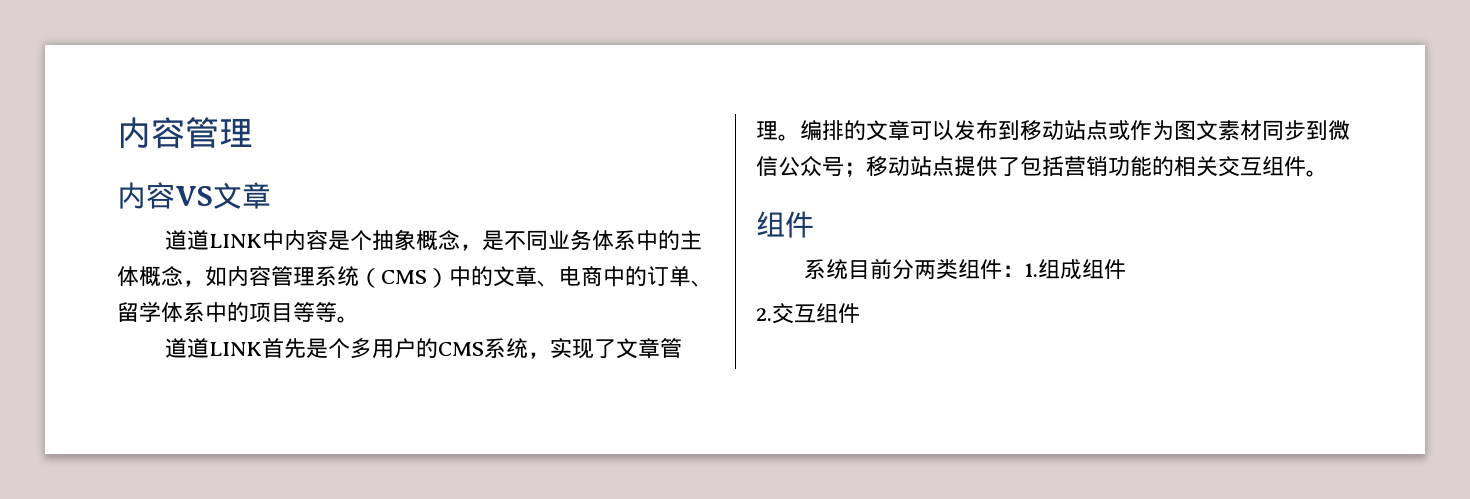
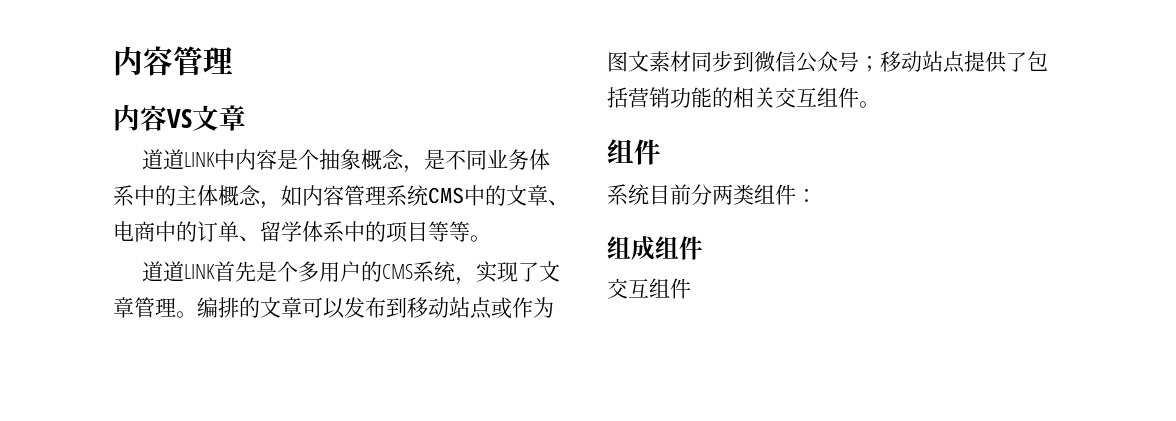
- 道道LINK中内容是个抽象概念，是不同业务体系中的主体概念，如内容管理系统（CMS）中的文章、电商中的订单、留学体系中的项目等等。
+ 道道LINK中内容是个抽象概念，是不同业务体系中的主体概念，如内容管理系统CMS中的文章、电商中的订单、留学体系中的项目等等。
- 系统目前分两类组件：1.组成组件
- 2.交互组件
+ 系统目前分两类组件：
+ 组成组件
+ 交互组件

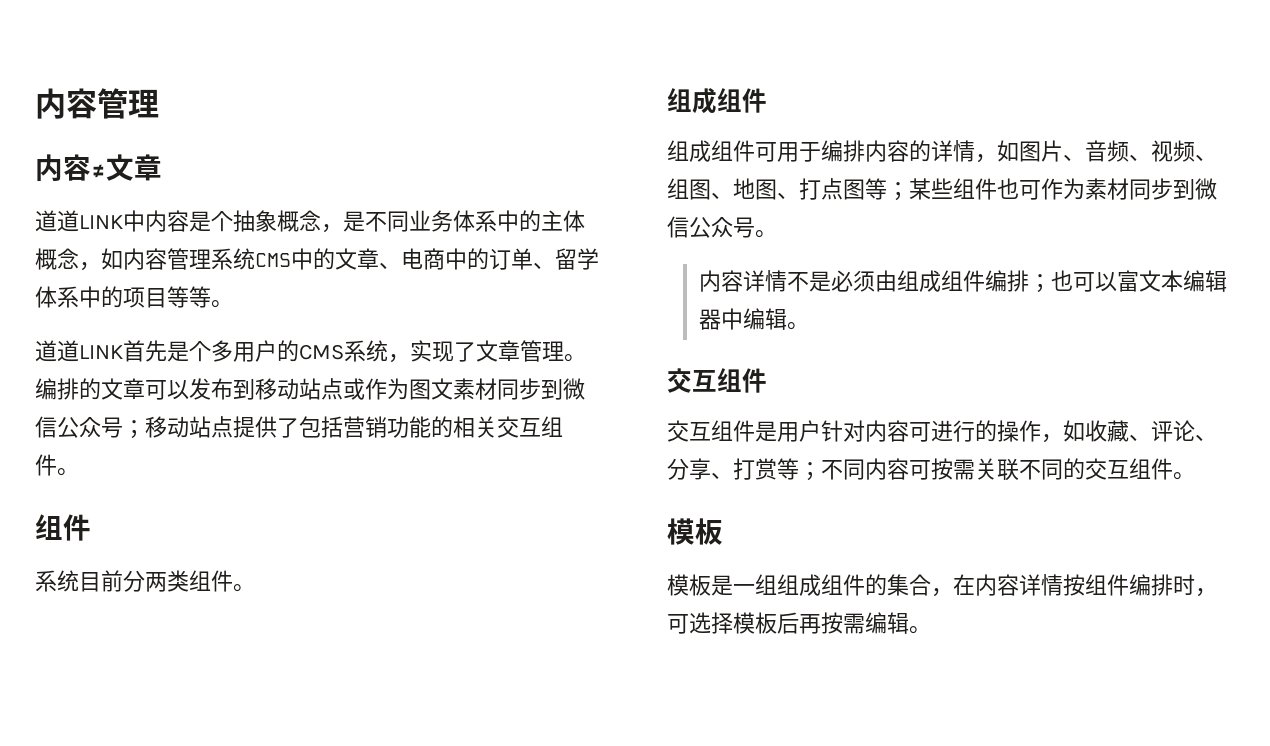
- 内容VS文章
+ 内容≠文章
- 系统目前分两类组件：
+ 系统目前分两类组件。
  组成组件
+ 组成组件可用于编排内容的详情，如图片、音频、视频、组图、地图、打点图等；某些组件也可作为素材同步到微信公众号。
+ 内容详情不是必须由组成组件编排；也可以富文本编辑器中编辑。
  交互组件
+ 交互组件是用户针对内容可进行的操作，如收藏、评论、分享、打赏等；不同内容可按需关联不同的交互组件。
+ 模板
+ 模板是一组组成组件的集合，在内容详情按组件编排时，可选择模板后再按需编辑。

